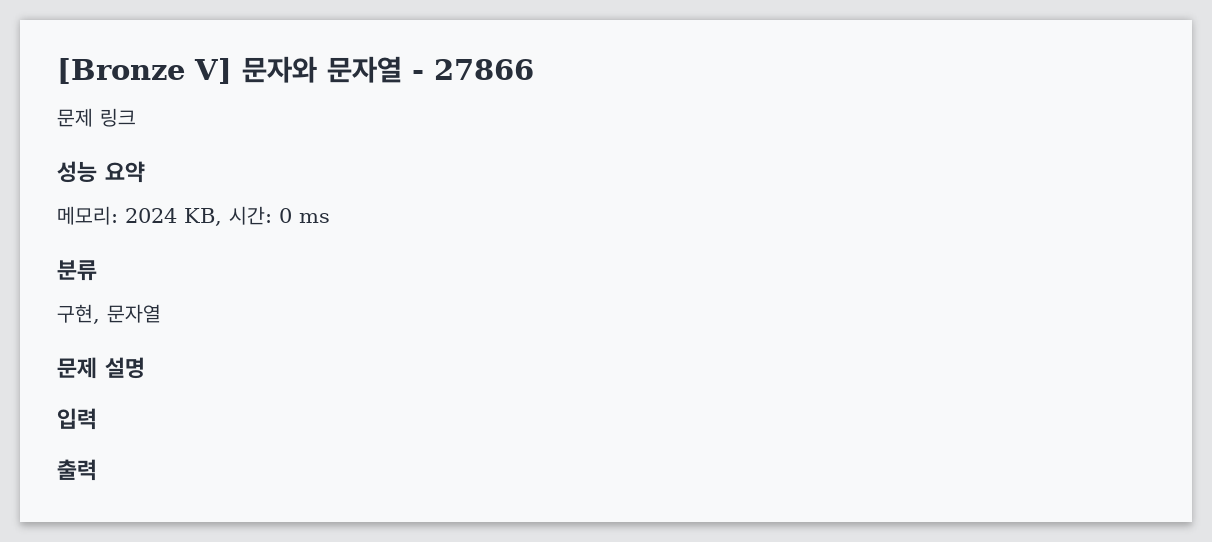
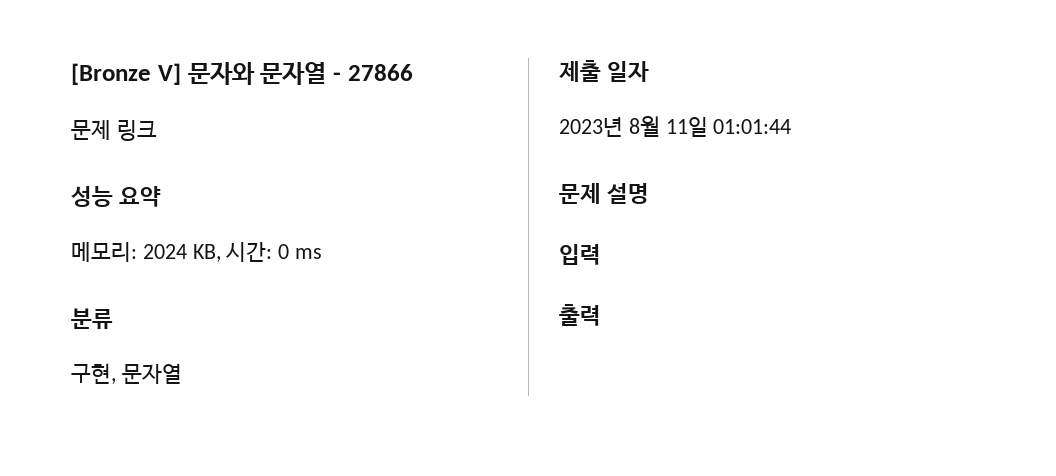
+ 제출 일자
+ 2023년 8월 11일 01:01:44

